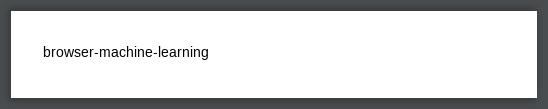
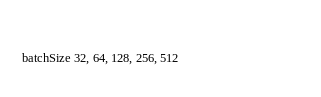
- browser-machine-learning
+ batchSize 32, 64, 128, 256, 512

